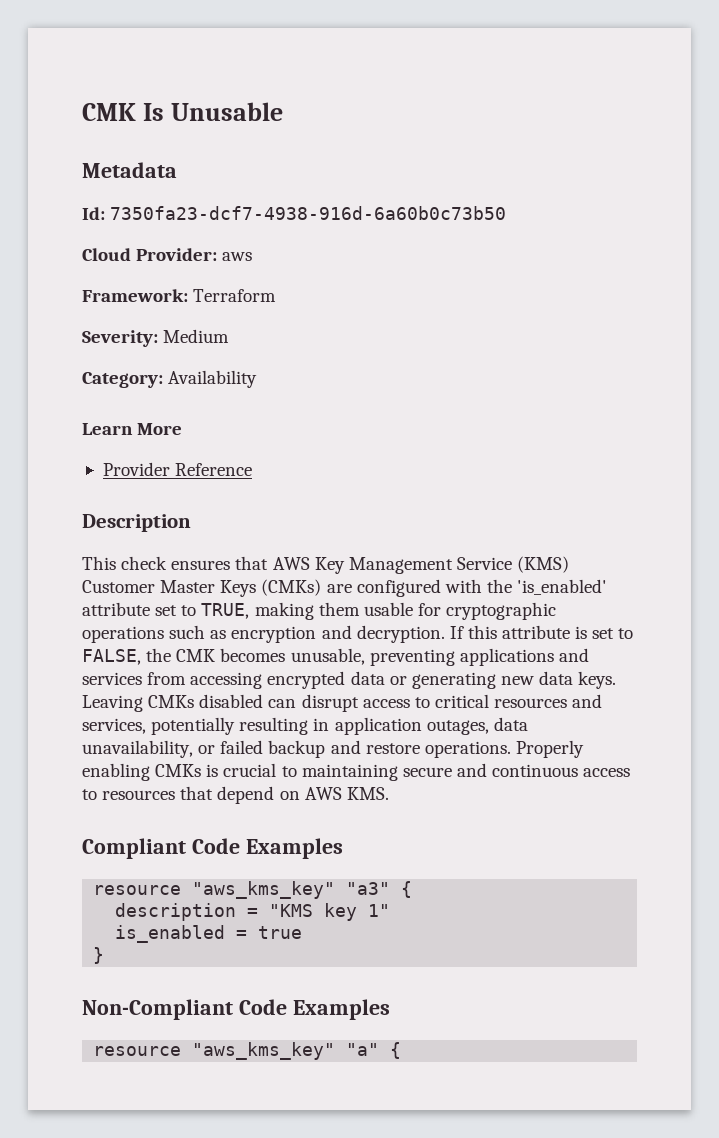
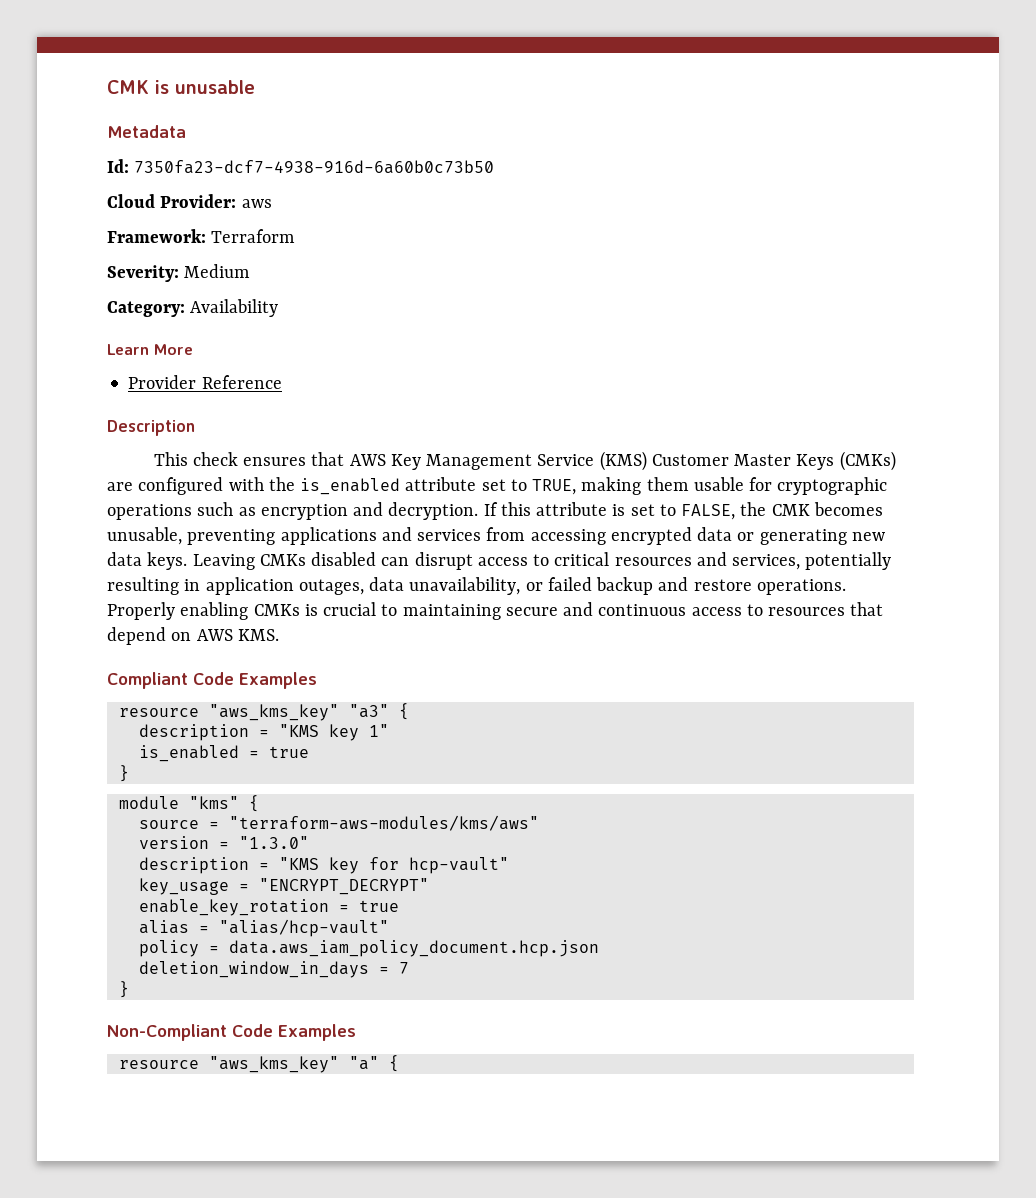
- CMK Is Unusable
+ CMK is unusable
- This check ensures that AWS Key Management Service (KMS) Customer Master Keys (CMKs) are configured with the 'is_enabled' attribute set to TRUE, making them usable for cryptographic operations such as encryption and decryption.
+ This check ensures that AWS Key Management Service (KMS) Customer Master Keys (CMKs) are configured with the is_enabled attribute set to TRUE, making them usable for cryptographic operations such as encryption and decryption.
+ module "kms" {
+ source = "terraform-aws-modules/kms/aws"
+ version = "1.3.0"
+ description = "KMS key for hcp-vault"
+ key_usage = "ENCRYPT_DECRYPT"
+ enable_key_rotation = true
+ alias = "alias/hcp-vault"
+ policy = data.aws_iam_policy_document.hcp.json
+ deletion_window_in_days = 7
+ }

